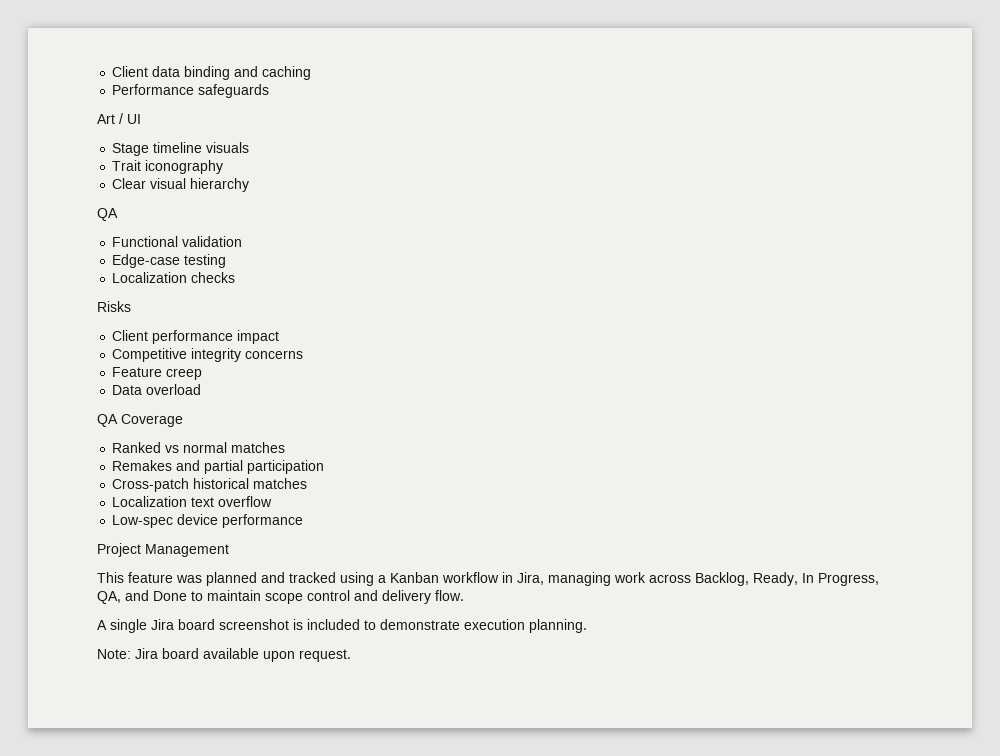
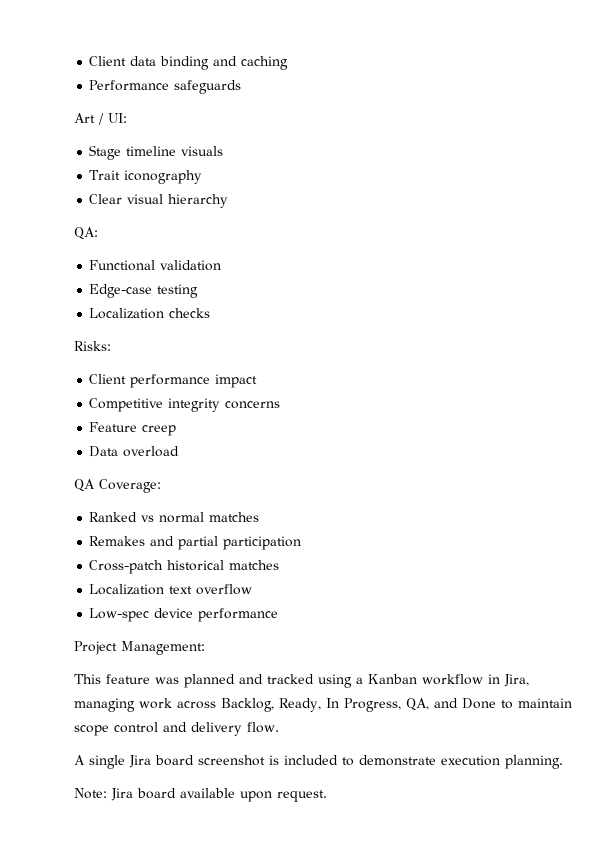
- Art / UI
+ Art / UI:
  Clear visual hierarchy
- QA
+ QA:
- Risks
+ Risks:
- QA Coverage
+ QA Coverage:
- Project Management
+ Project Management:

